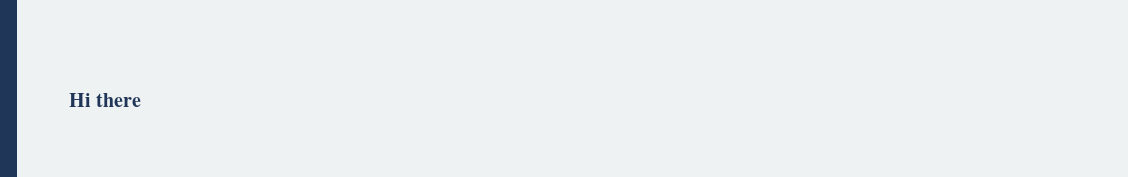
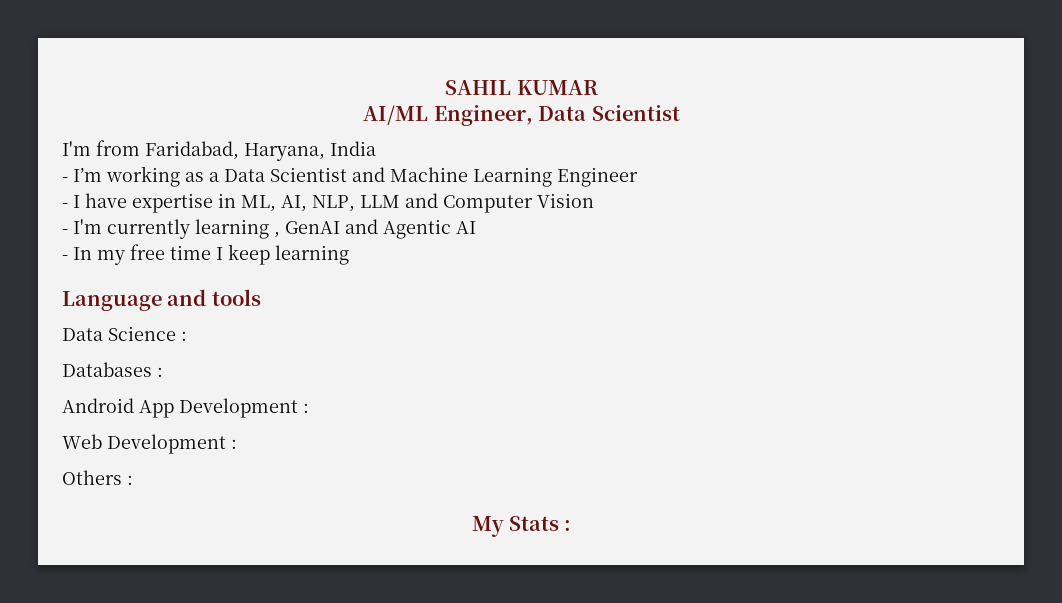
- Hi there
+ SAHIL KUMAR
+ AI/ML Engineer, Data Scientist
+ I'm from Faridabad, Haryana, India
+ - I’m working as a Data Scientist and Machine Learning Engineer
+ - I have expertise in ML, AI, NLP, LLM and Computer Vision
+ - I'm currently learning , GenAI and Agentic AI
+ - In my free time I keep learning
+ Language and tools
+ Data Science :
+ Databases :
+ Android App Development :
+ Web Development :
+ Others :
+ My Stats :

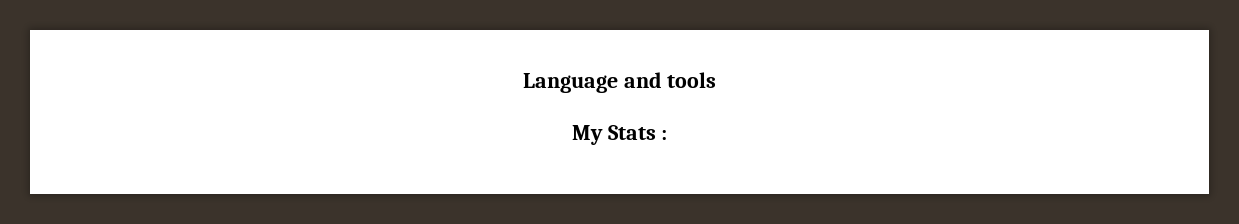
- SAHIL KUMAR
- AI/ML Engineer, Data Scientist
- I'm from Faridabad, Haryana, India
- - I’m working as a Data Scientist and Machine Learning Engineer
- - I have expertise in ML, AI, NLP, LLM and Computer Vision
- - I'm currently learning , GenAI and Agentic AI
- - In my free time I keep learning
  Language and tools
- Data Science :
- Databases :
- Android App Development :
- Web Development :
- Others :

